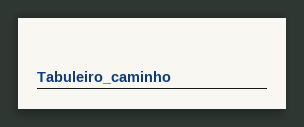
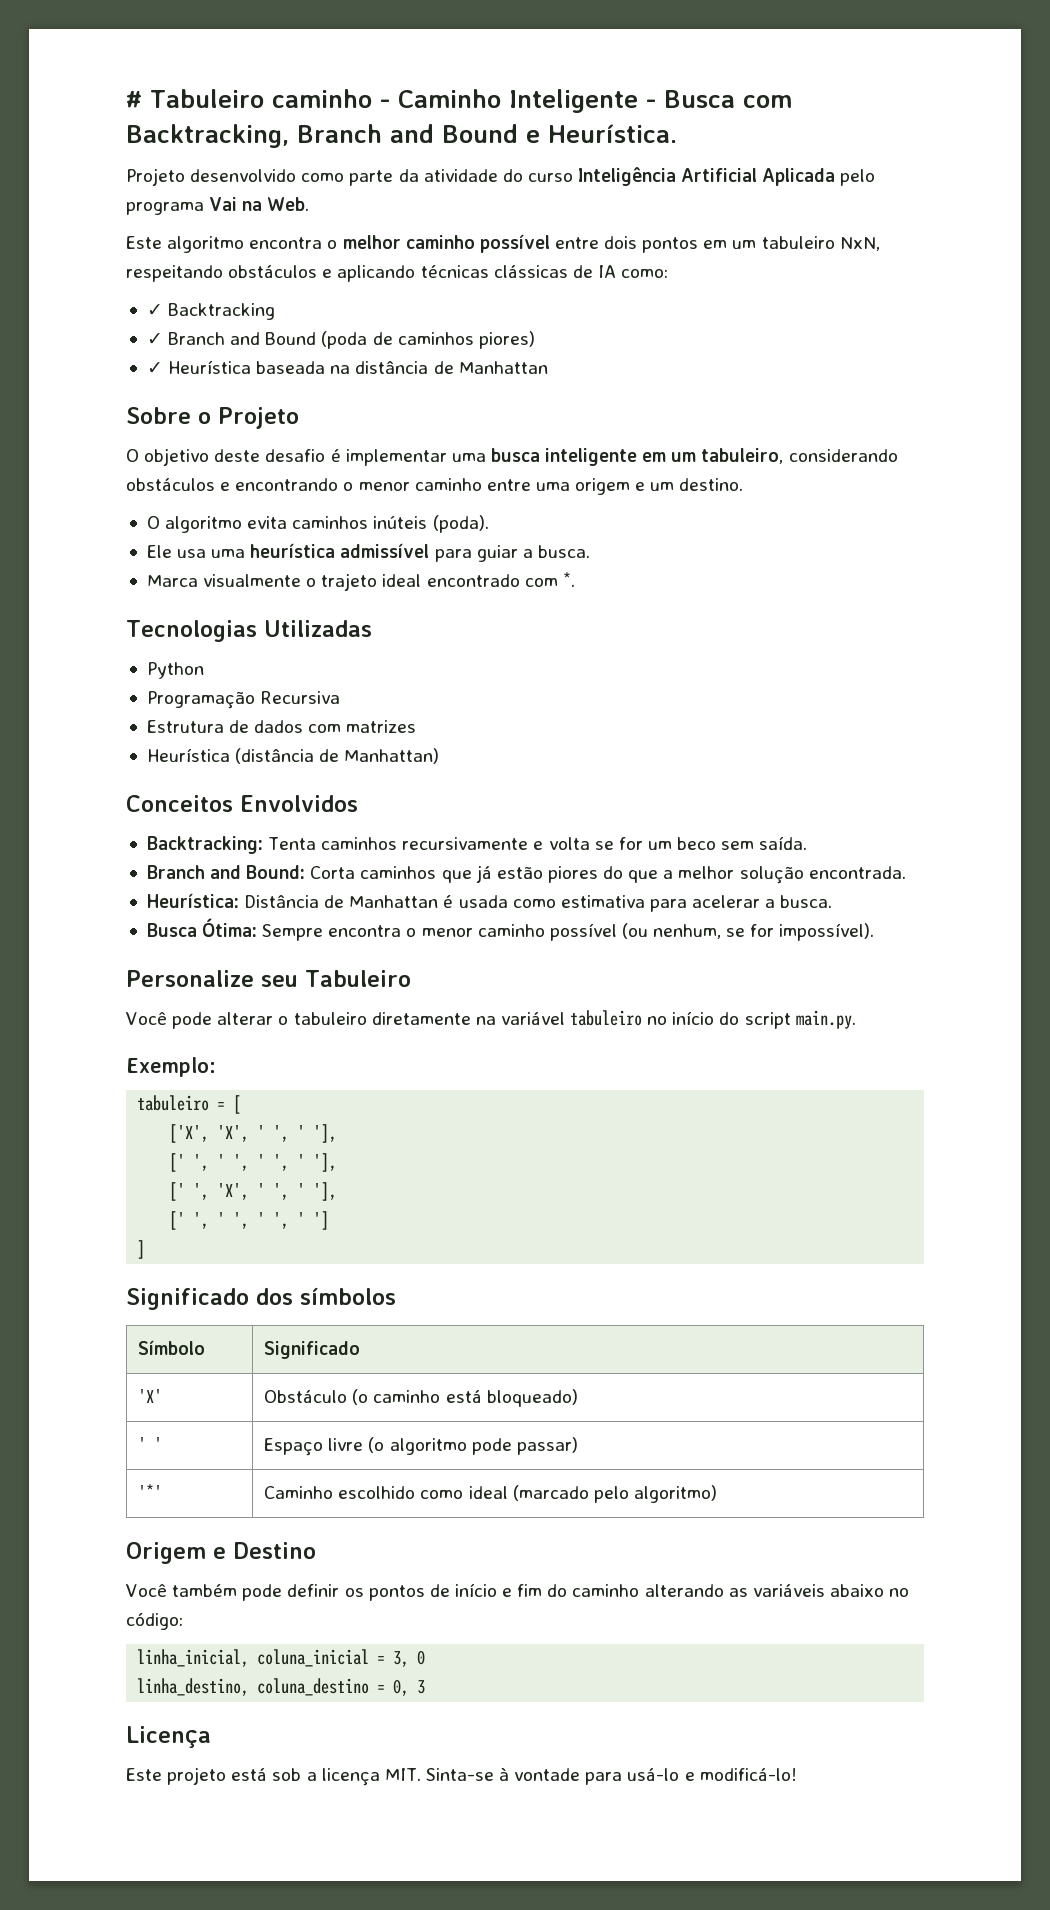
- Tabuleiro_caminho
+ # Tabuleiro caminho - Caminho Inteligente - Busca com Backtracking, Branch and Bound e Heurística.
+ Projeto desenvolvido como parte da atividade do curso Inteligência Artificial Aplicada pelo programa Vai na Web.
+ Este algoritmo encontra o melhor caminho possível entre dois pontos em um tabuleiro NxN, respeitando obstáculos e aplicando técnicas clássicas de IA como:
+ ✓ Backtracking
+ ✓ Branch and Bound (poda de caminhos piores)
+ ✓ Heurística baseada na distância de Manhattan
+ Sobre o Projeto
+ O objetivo deste desafio é implementar uma busca inteligente em um tabuleiro, considerando obstáculos e encontrando o menor caminho entre uma origem e um destino.
+ O algoritmo evita caminhos inúteis (poda).
+ Ele usa uma heurística admissível para guiar a busca.
+ Marca visualmente o trajeto ideal encontrado com *.
+ Tecnologias Utilizadas
+ Python
+ Programação Recursiva
+ Estrutura de dados com matrizes
+ Heurística (distância de Manhattan)
+ Conceitos Envolvidos
+ Backtracking: Tenta caminhos recursivamente e volta se for um beco sem saída.
+ Branch and Bound: Corta caminhos que já estão piores do que a melhor solução encontrada.
+ Heurística: Distância de Manhattan é usada como estimativa para acelerar a busca.
+ Busca Ótima: Sempre encontra o menor caminho possível (ou nenhum, se for impossível).
+ Personalize seu Tabuleiro
+ Você pode alterar o tabuleiro diretamente na variável tabuleiro no início do script main.py.
+ Exemplo:
+ tabuleiro = [
+ ['X', 'X', ' ', ' '],
+ [' ', ' ', ' ', ' '],
+ [' ', 'X', ' ', ' '],
+ [' ', ' ', ' ', ' ']
+ ]
+ Significado dos símbolos
+ Símbolo | Significado
+ 'X' | Obstáculo (o caminho está bloqueado)
+ ' ' | Espaço livre (o algoritmo pode passar)
+ '*' | Caminho escolhido como ideal (marcado pelo algoritmo)
+ Origem e Destino
+ Você também pode definir os pontos de início e fim do caminho alterando as variáveis abaixo no código:
+ linha_inicial, coluna_inicial = 3, 0
+ linha_destino, coluna_destino = 0, 3
+ Licença
+ Este projeto está sob a licença MIT. Sinta-se à vontade para usá-lo e modificá-lo!

